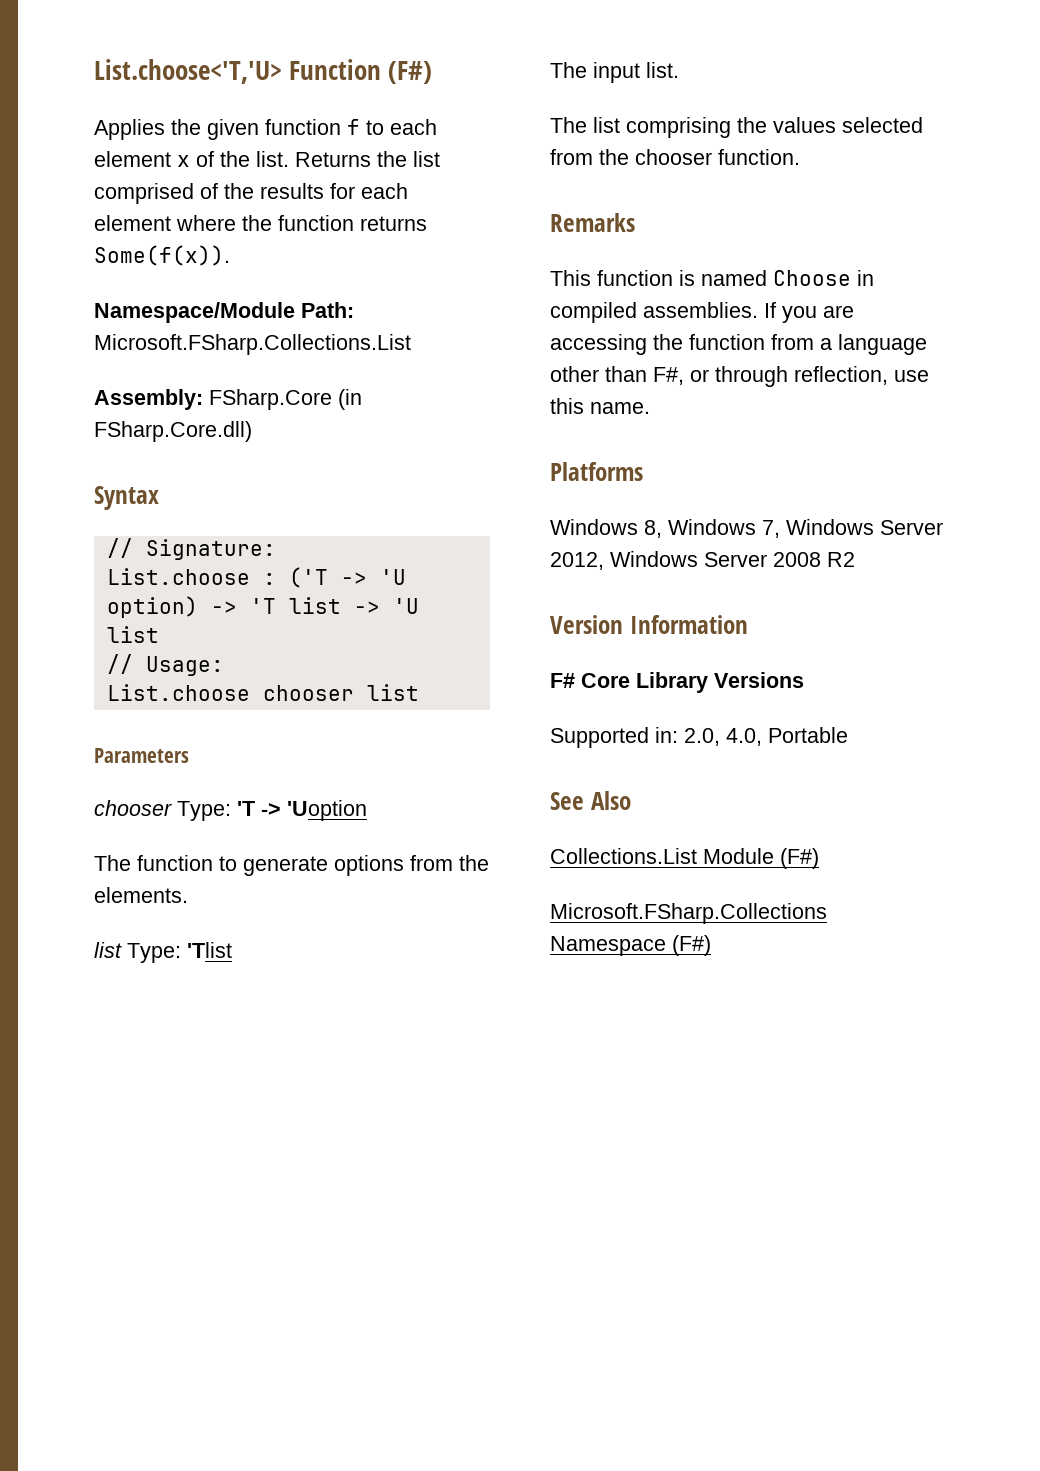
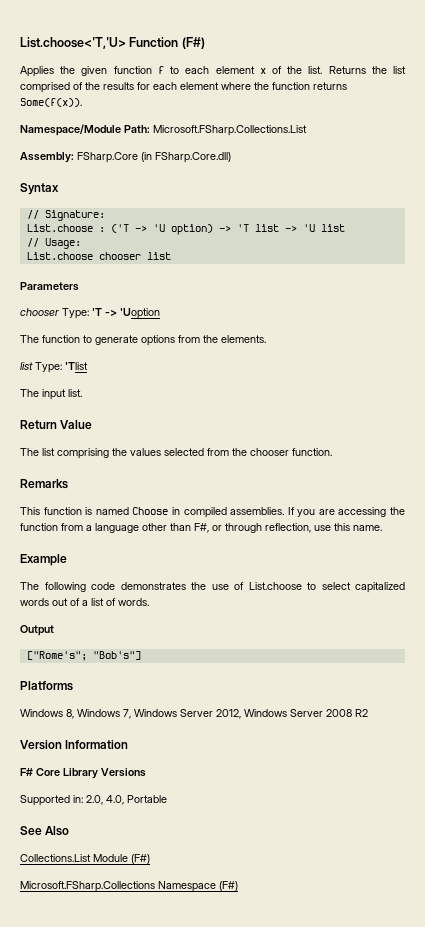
+ Return Value
+ Example
+ The following code demonstrates the use of List.choose to select capitalized words out of a list of words.
+ Output
+ ["Rome's"; "Bob's"]

